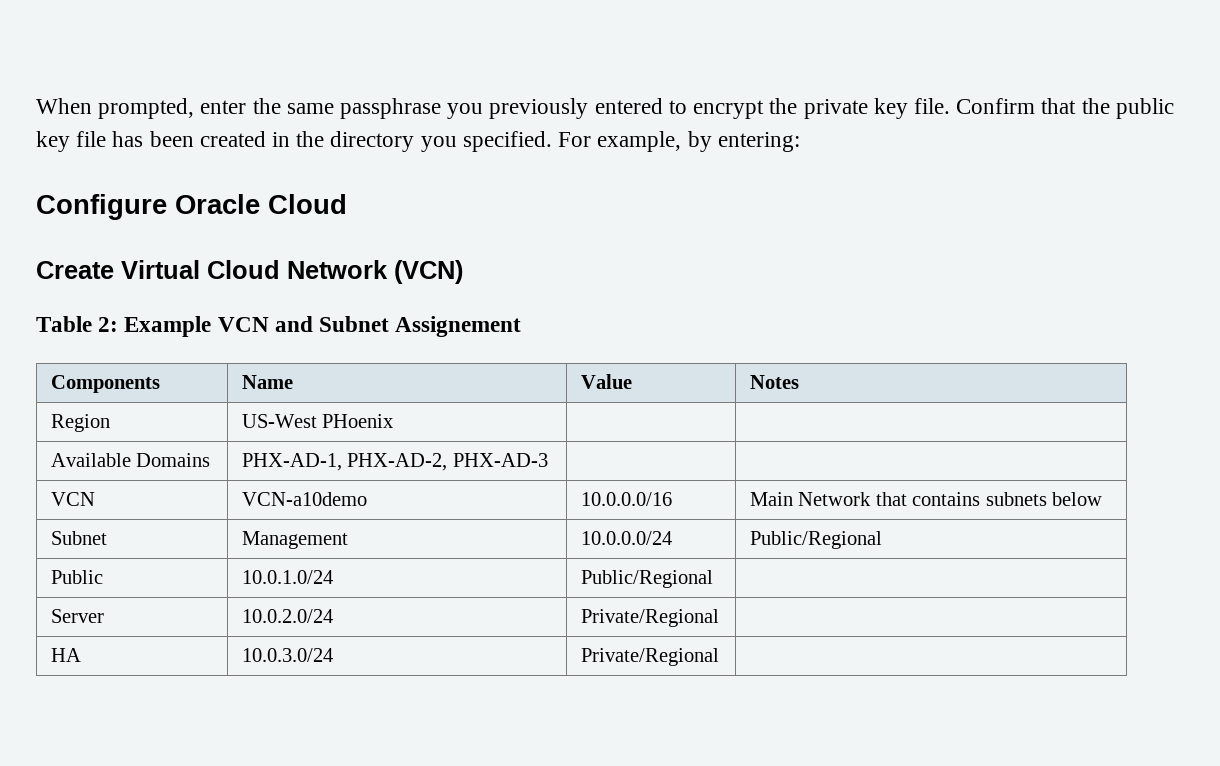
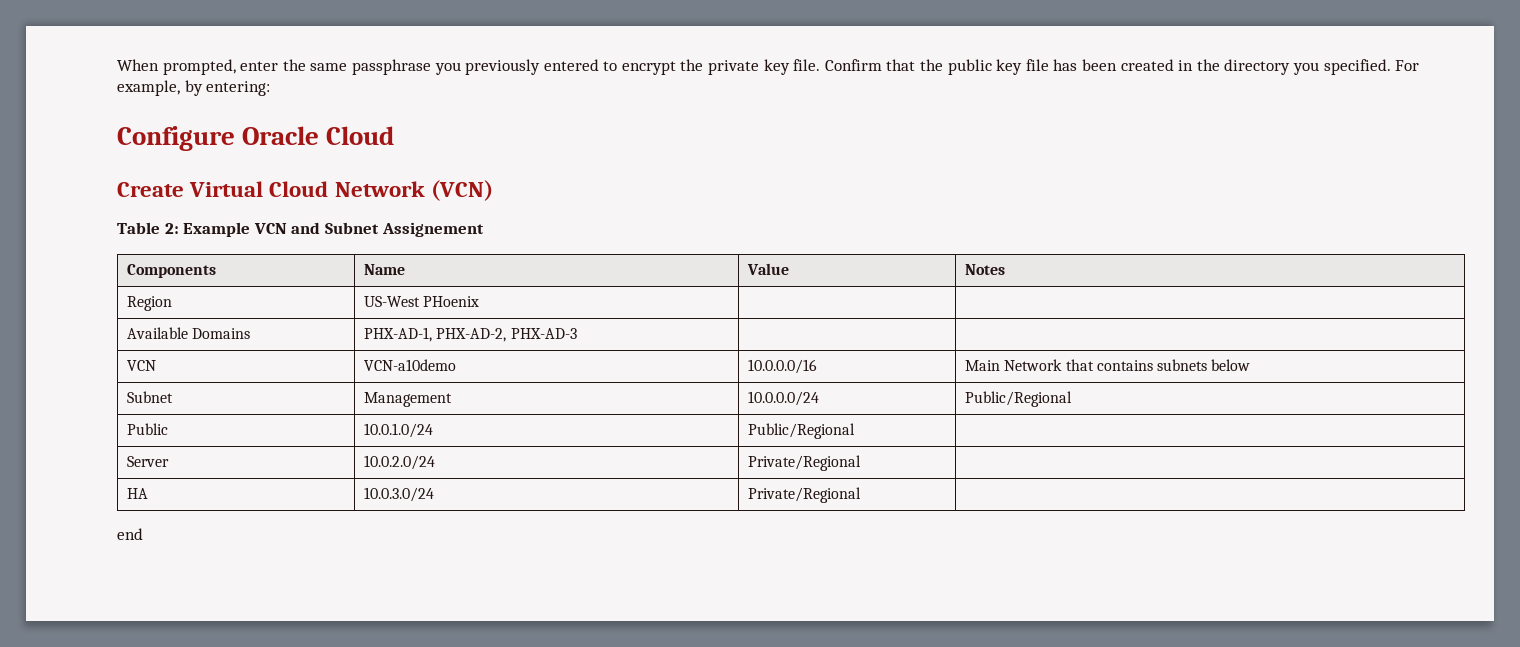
+ end

